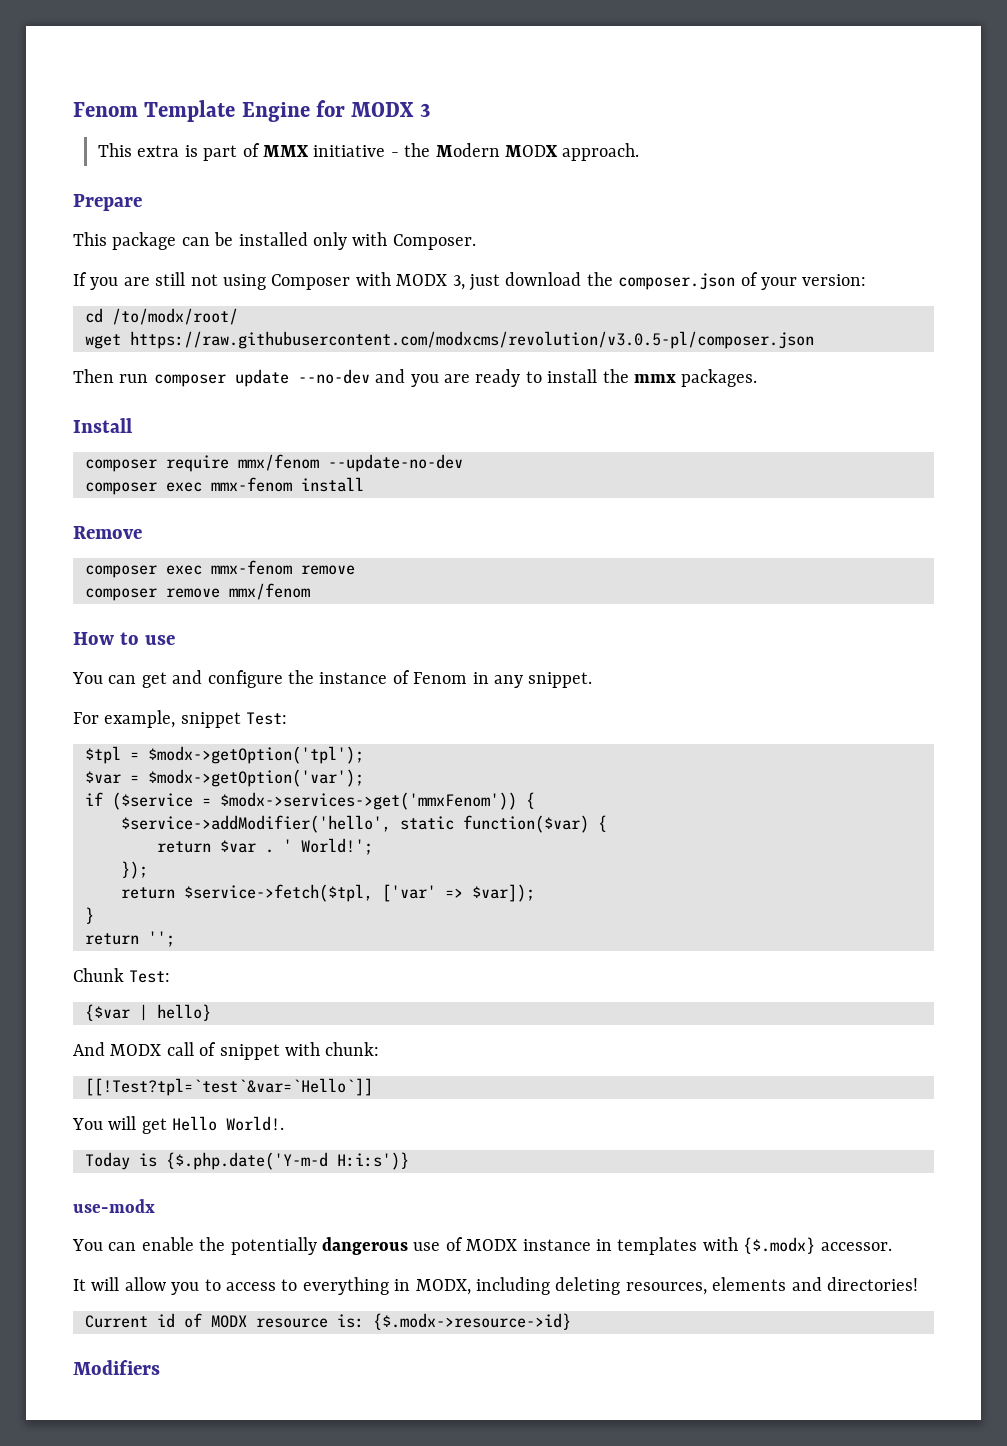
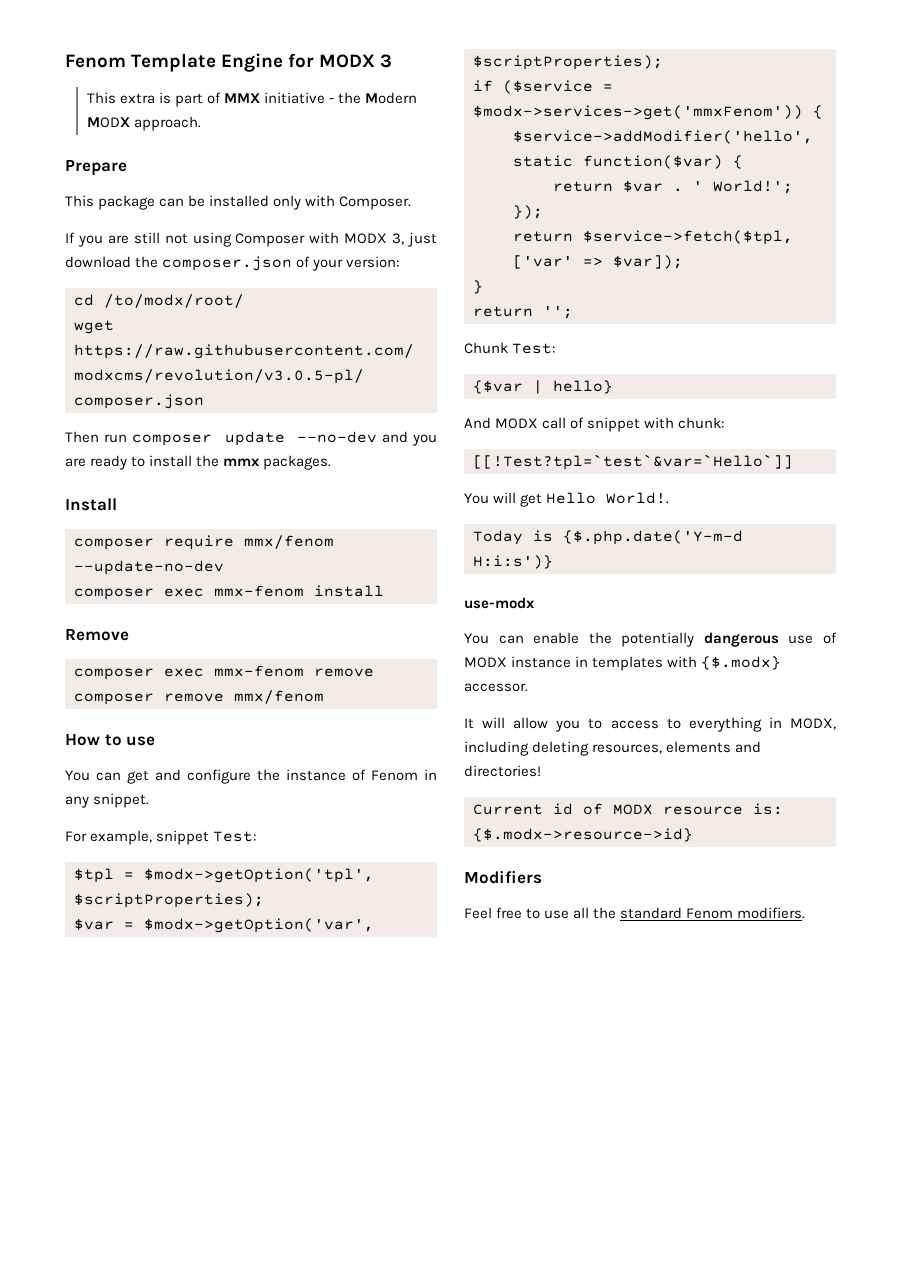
- $tpl = $modx->getOption('tpl');
+ $tpl = $modx->getOption('tpl', $scriptProperties);
- $var = $modx->getOption('var');
+ $var = $modx->getOption('var', $scriptProperties);
+ Feel free to use all the standard Fenom modifiers.

